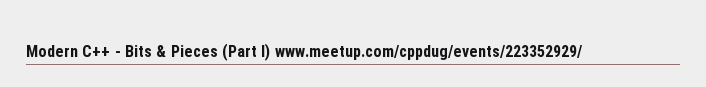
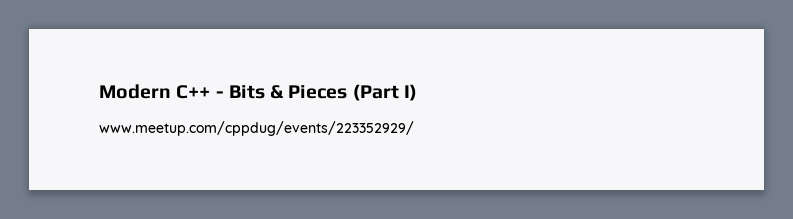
- Modern C++ - Bits & Pieces (Part I) www.meetup.com/cppdug/events/223352929/
+ Modern C++ - Bits & Pieces (Part I)
+ www.meetup.com/cppdug/events/223352929/

